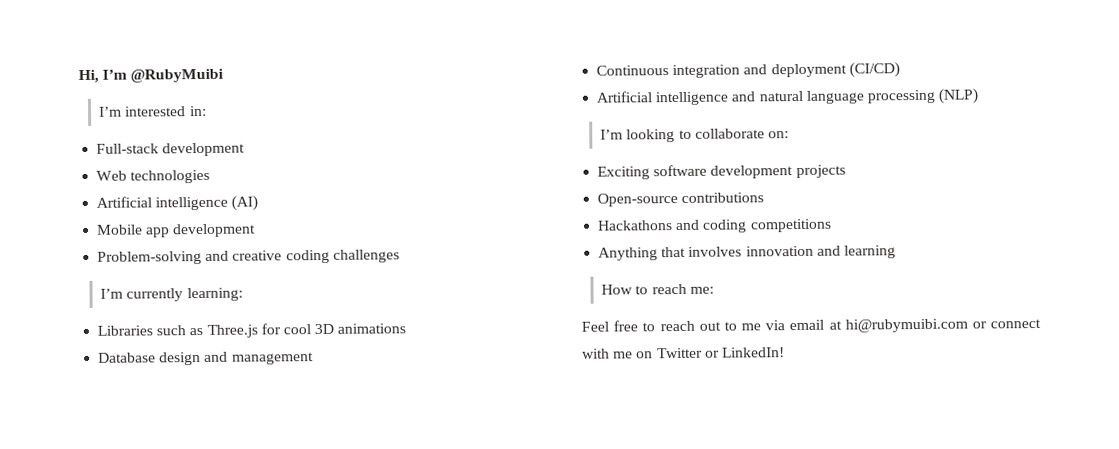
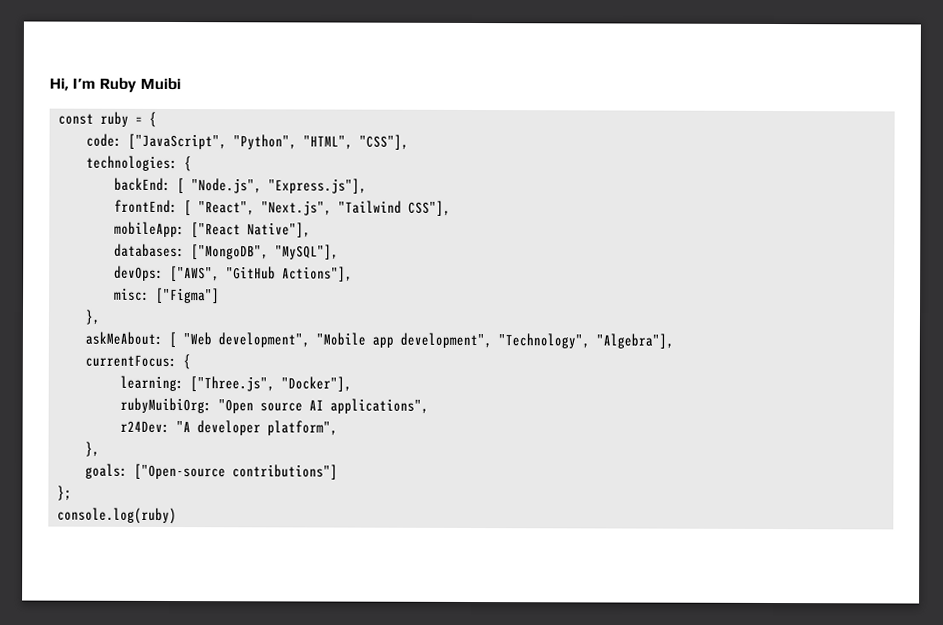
- Hi, I’m @RubyMuibi
- I’m interested in:
- Full-stack development
- Web technologies
- Artificial intelligence (AI)
- Mobile app development
- Problem-solving and creative coding challenges
- I’m currently learning:
- Libraries such as Three.js for cool 3D animations
- Database design and management
- Continuous integration and deployment (CI/CD)
- Artificial intelligence and natural language processing (NLP)
- I’m looking to collaborate on:
- Exciting software development projects
- Open-source contributions
- Hackathons and coding competitions
- Anything that involves innovation and learning
- How to reach me:
- Feel free to reach out to me via email at hi@rubymuibi.com or connect with me on Twitter or LinkedIn!
+ Hi, I’m Ruby Muibi
+ const ruby = {
+ code: ["JavaScript", "Python", "HTML", "CSS"],
+ technologies: {
+ backEnd: [ "Node.js", "Express.js"],
+ frontEnd: [ "React", "Next.js", "Tailwind CSS"],
+ mobileApp: ["React Native"],
+ databases: ["MongoDB", "MySQL"],
+ devOps: ["AWS", "GitHub Actions"],
+ misc: ["Figma"]
+ },
+ askMeAbout: [ "Web development", "Mobile app development", "Technology", "Algebra"],
+ currentFocus: {
+ learning: ["Three.js", "Docker"],
+ rubyMuibiOrg: "Open source AI applications",
+ r24Dev: "A developer platform",
+ },
+ goals: ["Open-source contributions"]
+ };
+ console.log(ruby)

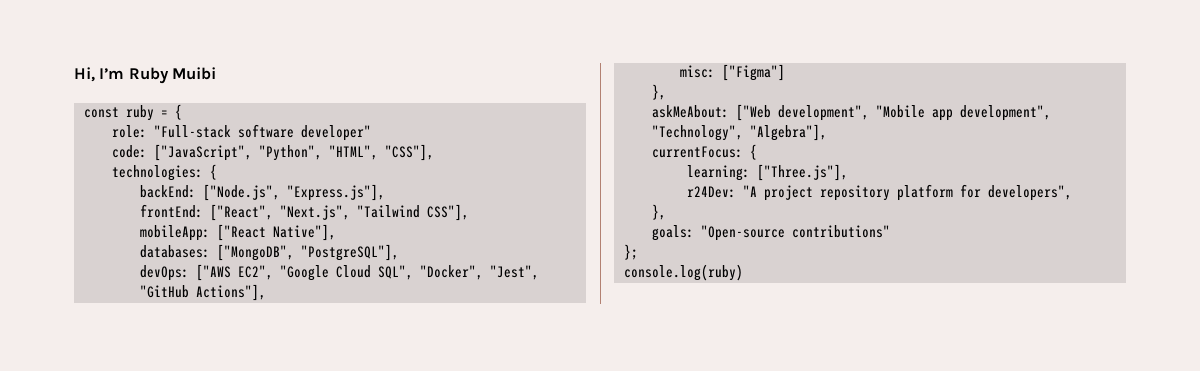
+ role: "Full-stack software developer"
- backEnd: [ "Node.js", "Express.js"],
+ backEnd: ["Node.js", "Express.js"],
- frontEnd: [ "React", "Next.js", "Tailwind CSS"],
+ frontEnd: ["React", "Next.js", "Tailwind CSS"],
- databases: ["MongoDB", "MySQL"],
+ databases: ["MongoDB", "PostgreSQL"],
- devOps: ["AWS", "GitHub Actions"],
+ devOps: ["AWS EC2", "Google Cloud SQL", "Docker", "Jest", "GitHub Actions"],
- askMeAbout: [ "Web development", "Mobile app development", "Technology", "Algebra"],
+ askMeAbout: ["Web development", "Mobile app development", "Technology", "Algebra"],
- learning: ["Three.js", "Docker"],
- rubyMuibiOrg: "Open source AI applications",
- r24Dev: "A developer platform",
+ learning: ["Three.js"],
+ r24Dev: "A project repository platform for developers",
- goals: ["Open-source contributions"]
+ goals: "Open-source contributions"

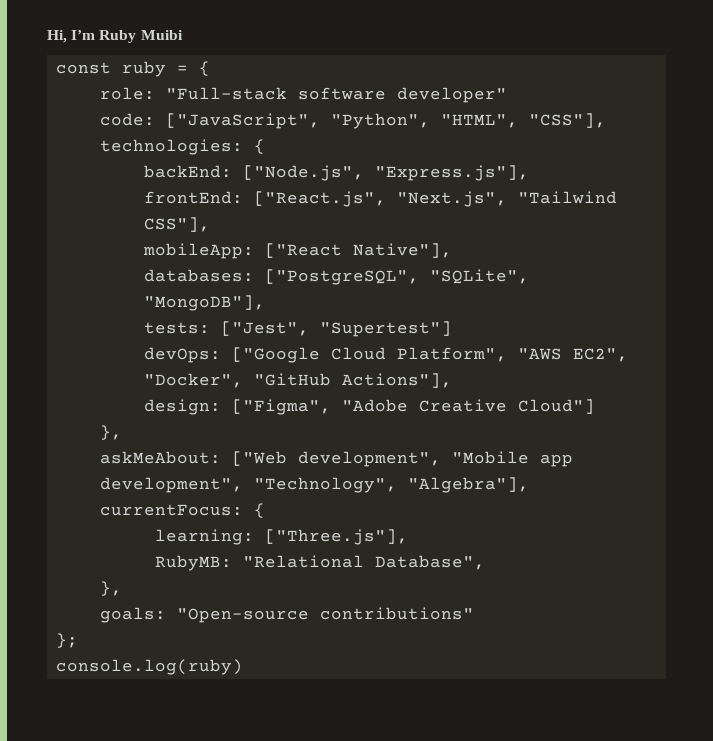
- frontEnd: ["React", "Next.js", "Tailwind CSS"],
+ frontEnd: ["React.js", "Next.js", "Tailwind CSS"],
- databases: ["MongoDB", "PostgreSQL"],
- devOps: ["AWS EC2", "Google Cloud SQL", "Docker", "Jest", "GitHub Actions"],
- misc: ["Figma"]
+ databases: ["PostgreSQL", "SQLite", "MongoDB"],
+ tests: ["Jest", "Supertest"]
+ devOps: ["Google Cloud Platform", "AWS EC2", "Docker", "GitHub Actions"],
+ design: ["Figma", "Adobe Creative Cloud"]
- r24Dev: "A project repository platform for developers",
+ RubyMB: "Relational Database",

